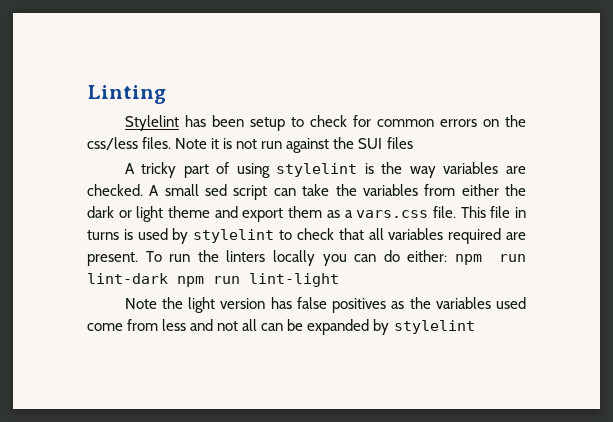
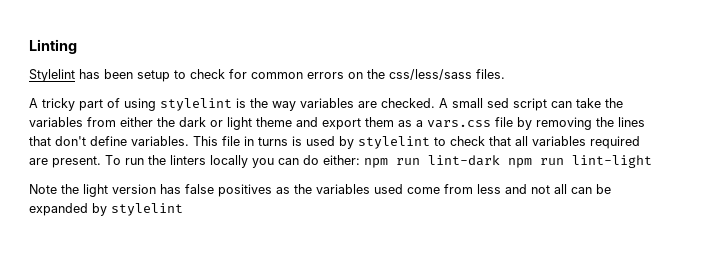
- Stylelint has been setup to check for common errors on the css/less files. Note it is not run against the SUI files
+ Stylelint has been setup to check for common errors on the css/less/sass files.
- A small sed script can take the variables from either the dark or light theme and export them as a vars.css file.
+ A small sed script can take the variables from either the dark or light theme and export them as a vars.css file by removing the lines that don't define variables.

